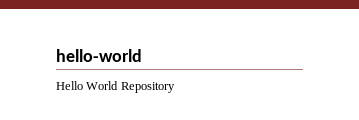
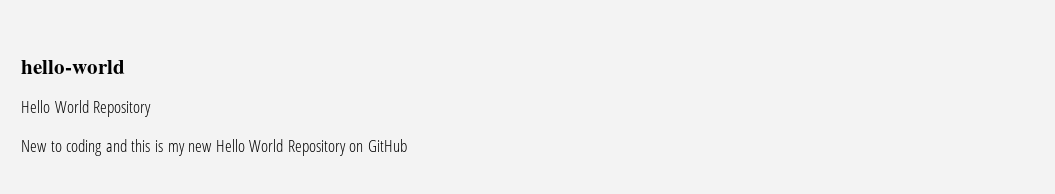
+ New to coding and this is my new Hello World Repository on GitHub

